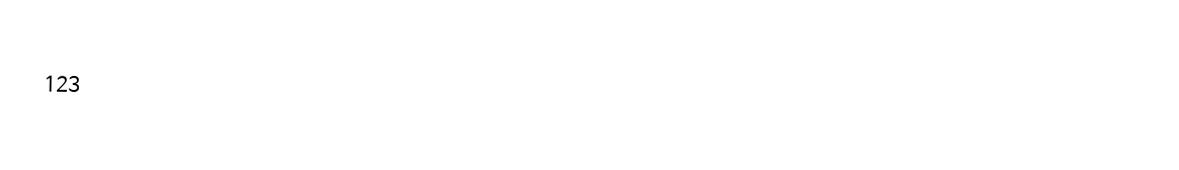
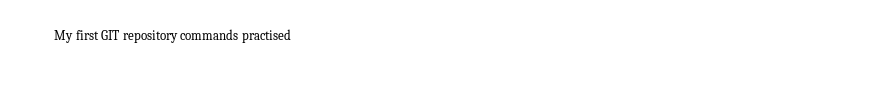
- 123
+ My first GIT repository commands practised

